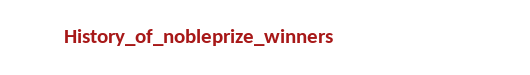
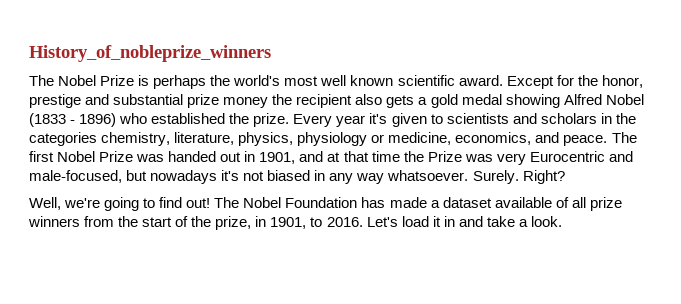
+ The Nobel Prize is perhaps the world's most well known scientific award. Except for the honor, prestige and substantial prize money the recipient also gets a gold medal showing Alfred Nobel (1833 - 1896) who established the prize. Every year it's given to scientists and scholars in the categories chemistry, literature, physics, physiology or medicine, economics, and peace. The first Nobel Prize was handed out in 1901, and at that time the Prize was very Eurocentric and male-focused, but nowadays it's not biased in any way whatsoever. Surely. Right?
+ Well, we're going to find out! The Nobel Foundation has made a dataset available of all prize winners from the start of the prize, in 1901, to 2016. Let's load it in and take a look.

